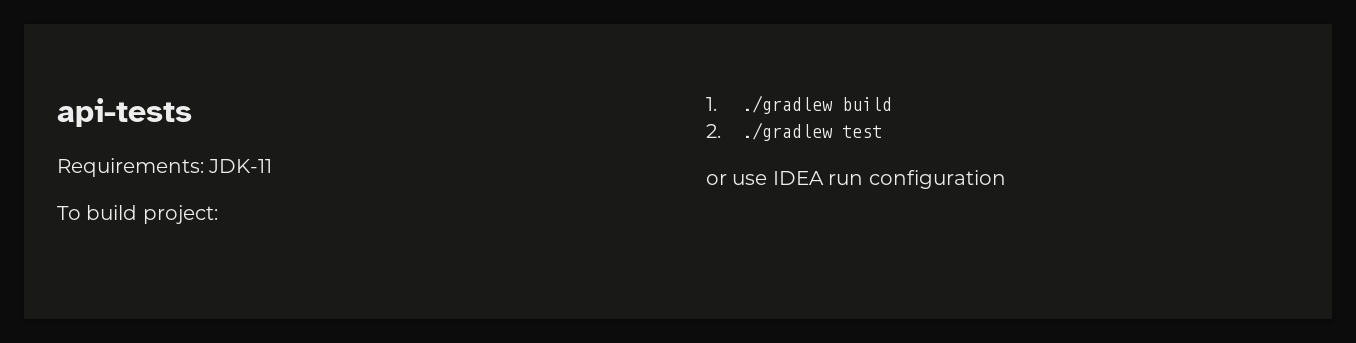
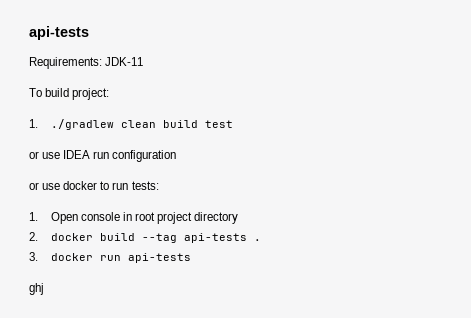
- 1. ./gradlew build
- 2. ./gradlew test
+ 1. ./gradlew clean build test
+ or use docker to run tests:
+ 1. Open console in root project directory
+ 2. docker build --tag api-tests .
+ 3. docker run api-tests
+ ghj

